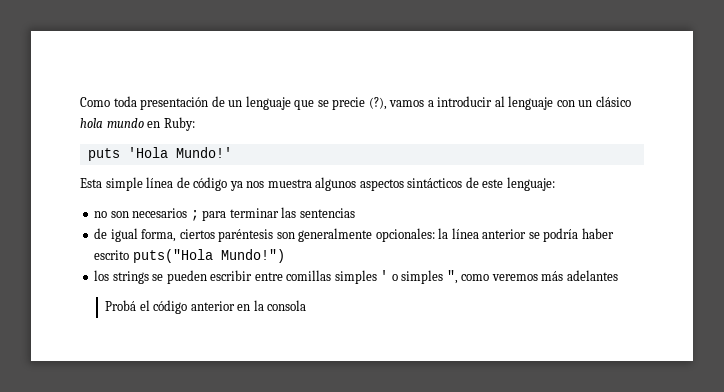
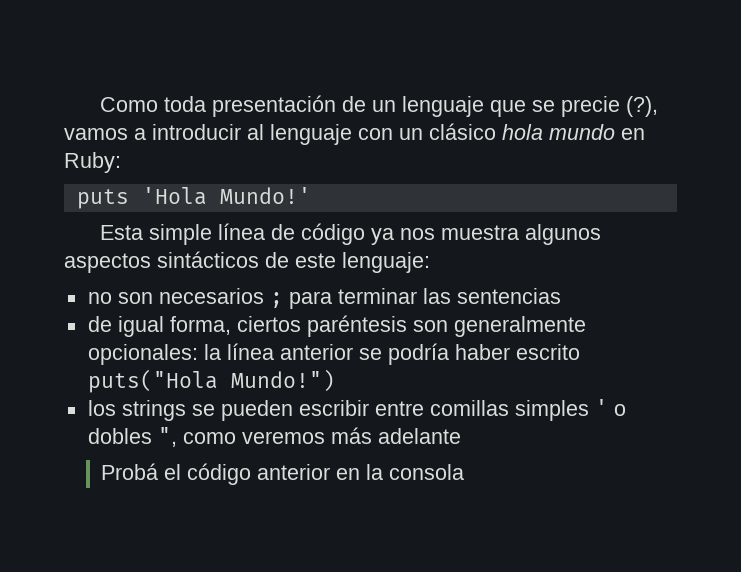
- los strings se pueden escribir entre comillas simples ' o simples ", como veremos más adelantes
+ los strings se pueden escribir entre comillas simples ' o dobles ", como veremos más adelante

